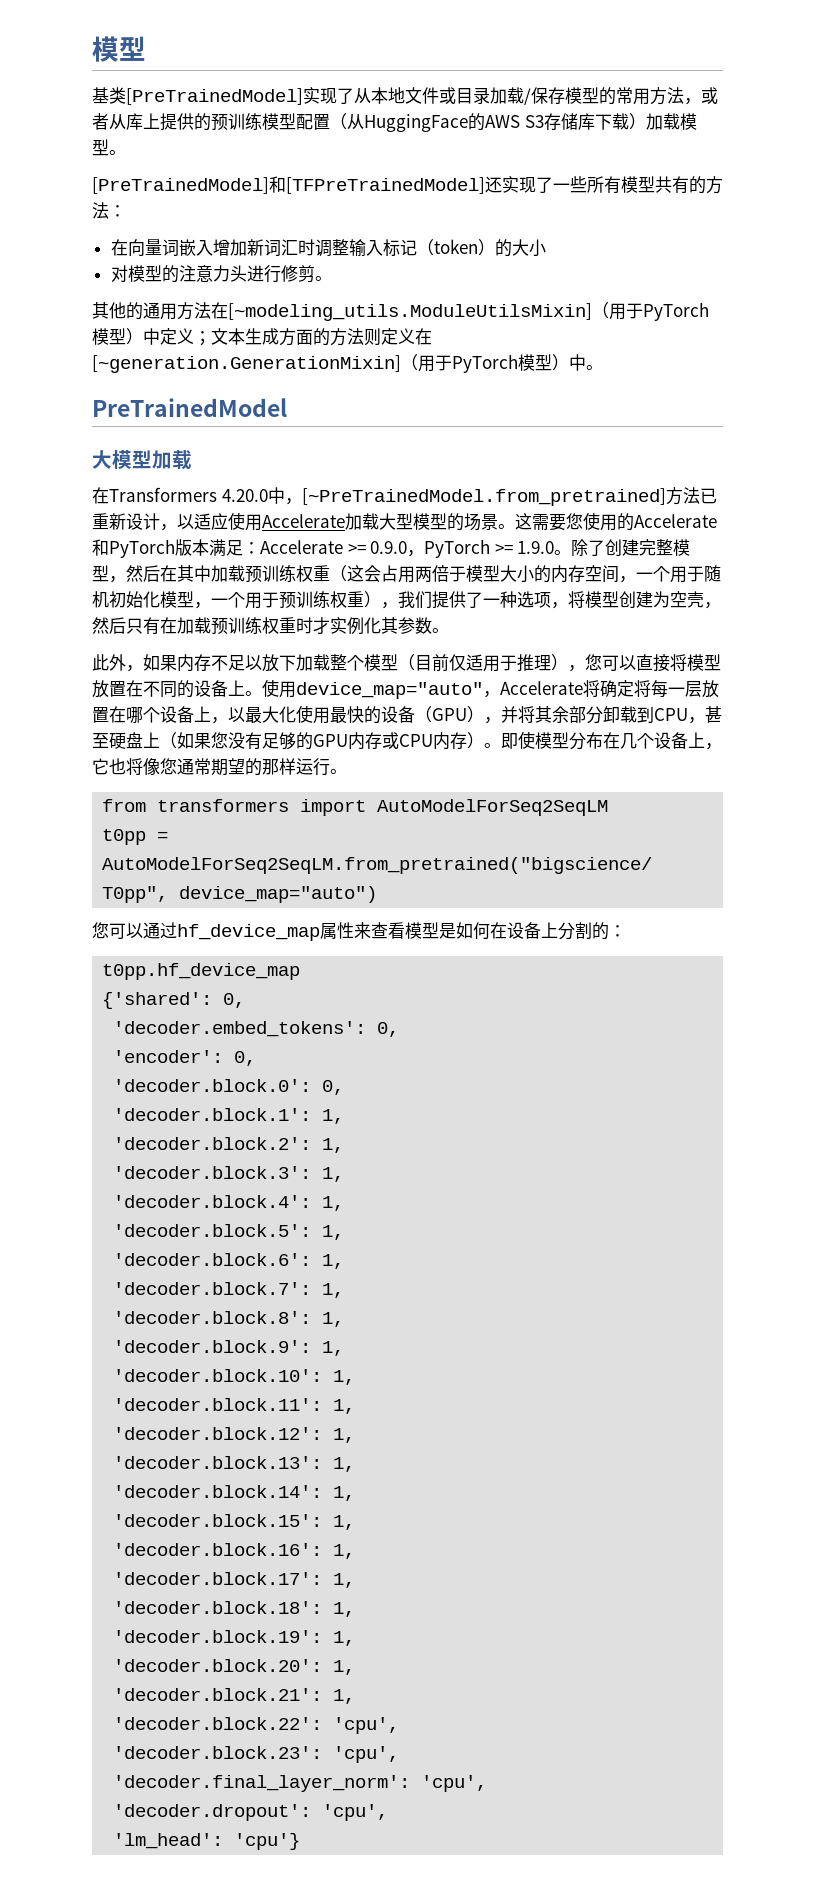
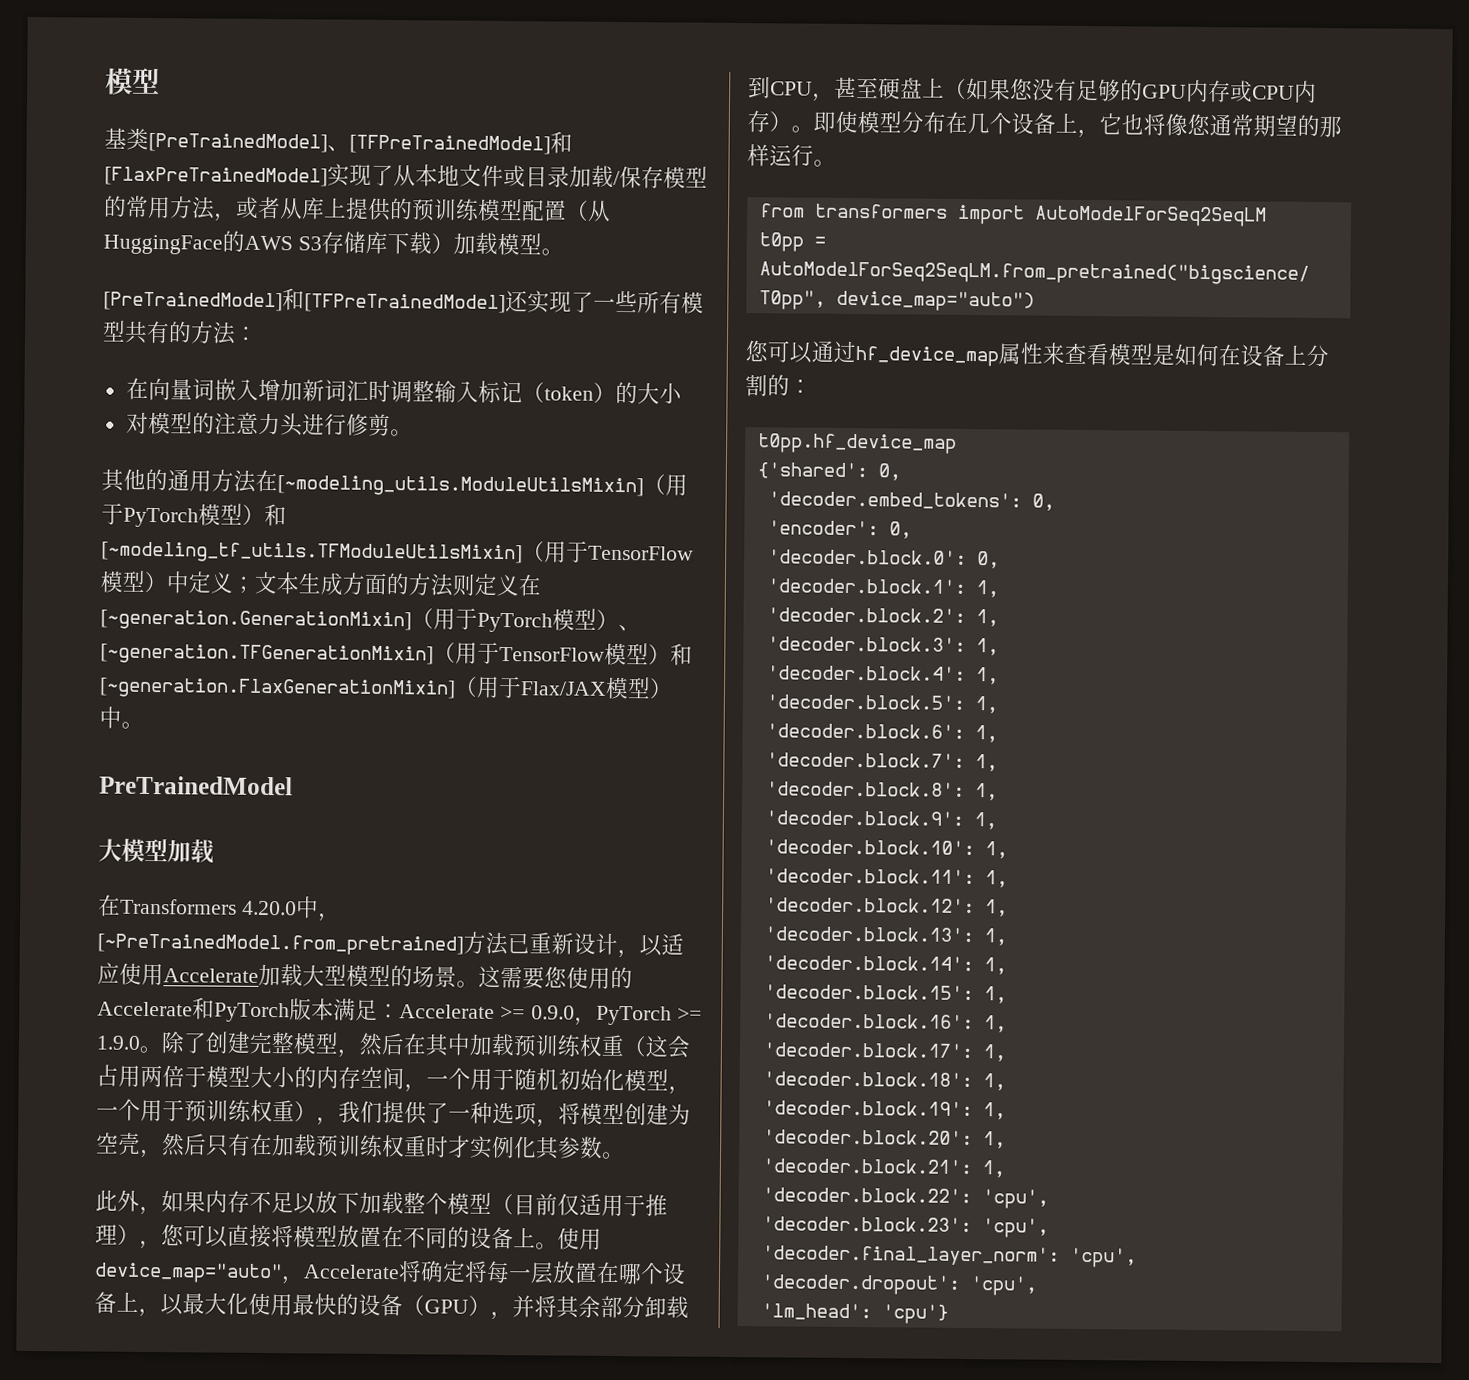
- 基类[PreTrainedModel]实现了从本地文件或目录加载/保存模型的常用方法，或者从库上提供的预训练模型配置（从HuggingFace的AWS S3存储库下载）加载模型。
+ 基类[PreTrainedModel]、[TFPreTrainedModel]和[FlaxPreTrainedModel]实现了从本地文件或目录加载/保存模型的常用方法，或者从库上提供的预训练模型配置（从HuggingFace的AWS S3存储库下载）加载模型。
- 其他的通用方法在[~modeling_utils.ModuleUtilsMixin]（用于PyTorch模型）中定义；文本生成方面的方法则定义在[~generation.GenerationMixin]（用于PyTorch模型）中。
+ 其他的通用方法在[~modeling_utils.ModuleUtilsMixin]（用于PyTorch模型）和[~modeling_tf_utils.TFModuleUtilsMixin]（用于TensorFlow模型）中定义；文本生成方面的方法则定义在[~generation.GenerationMixin]（用于PyTorch模型）、[~generation.TFGenerationMixin]（用于TensorFlow模型）和[~generation.FlaxGenerationMixin]（用于Flax/JAX模型）中。

